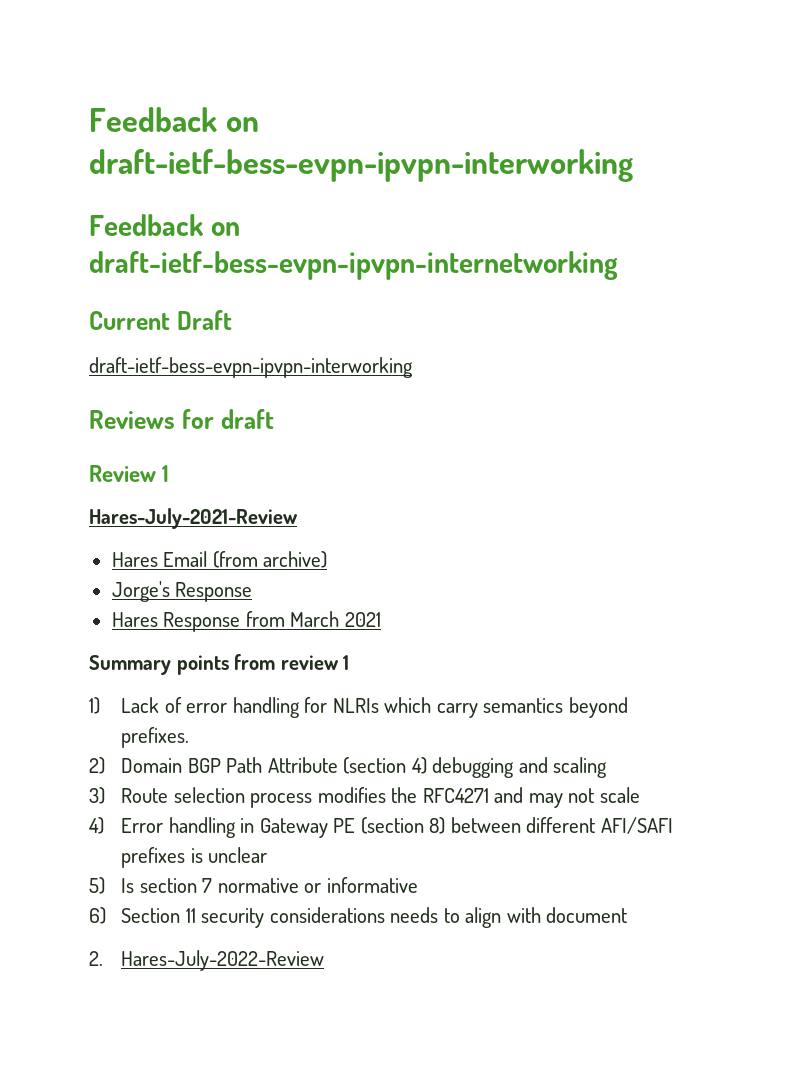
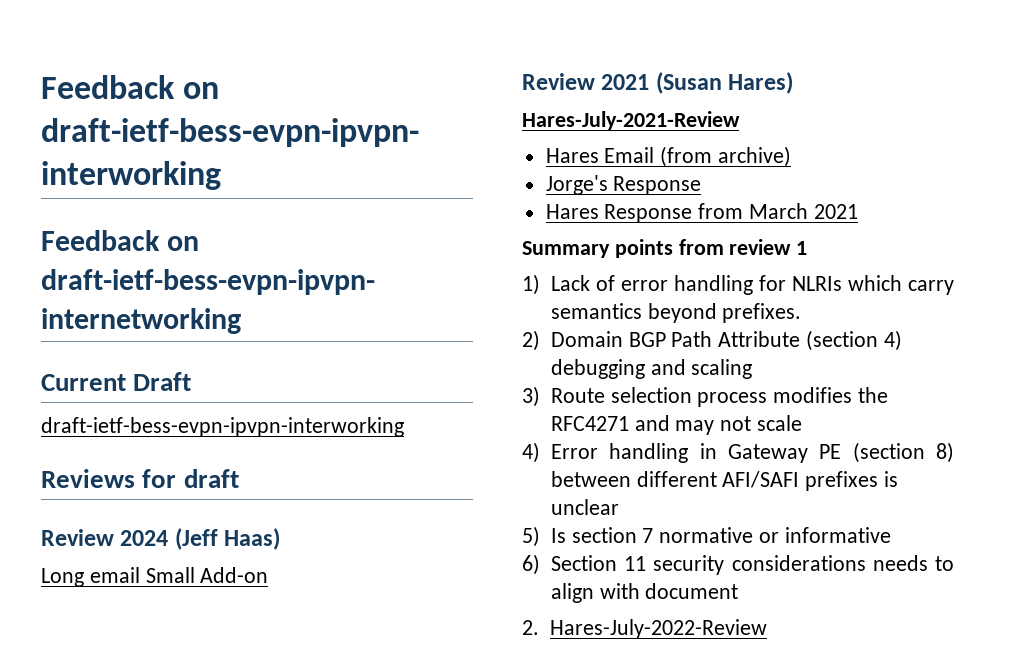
- Review 1
+ Review 2024 (Jeff Haas)
+ Long email Small Add-on
+ Review 2021 (Susan Hares)

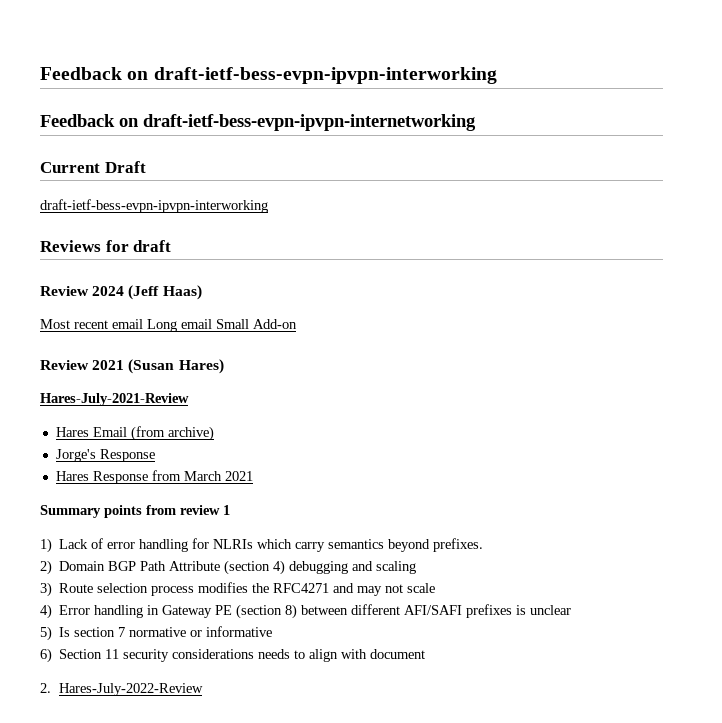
- Long email Small Add-on
+ Most recent email Long email Small Add-on

